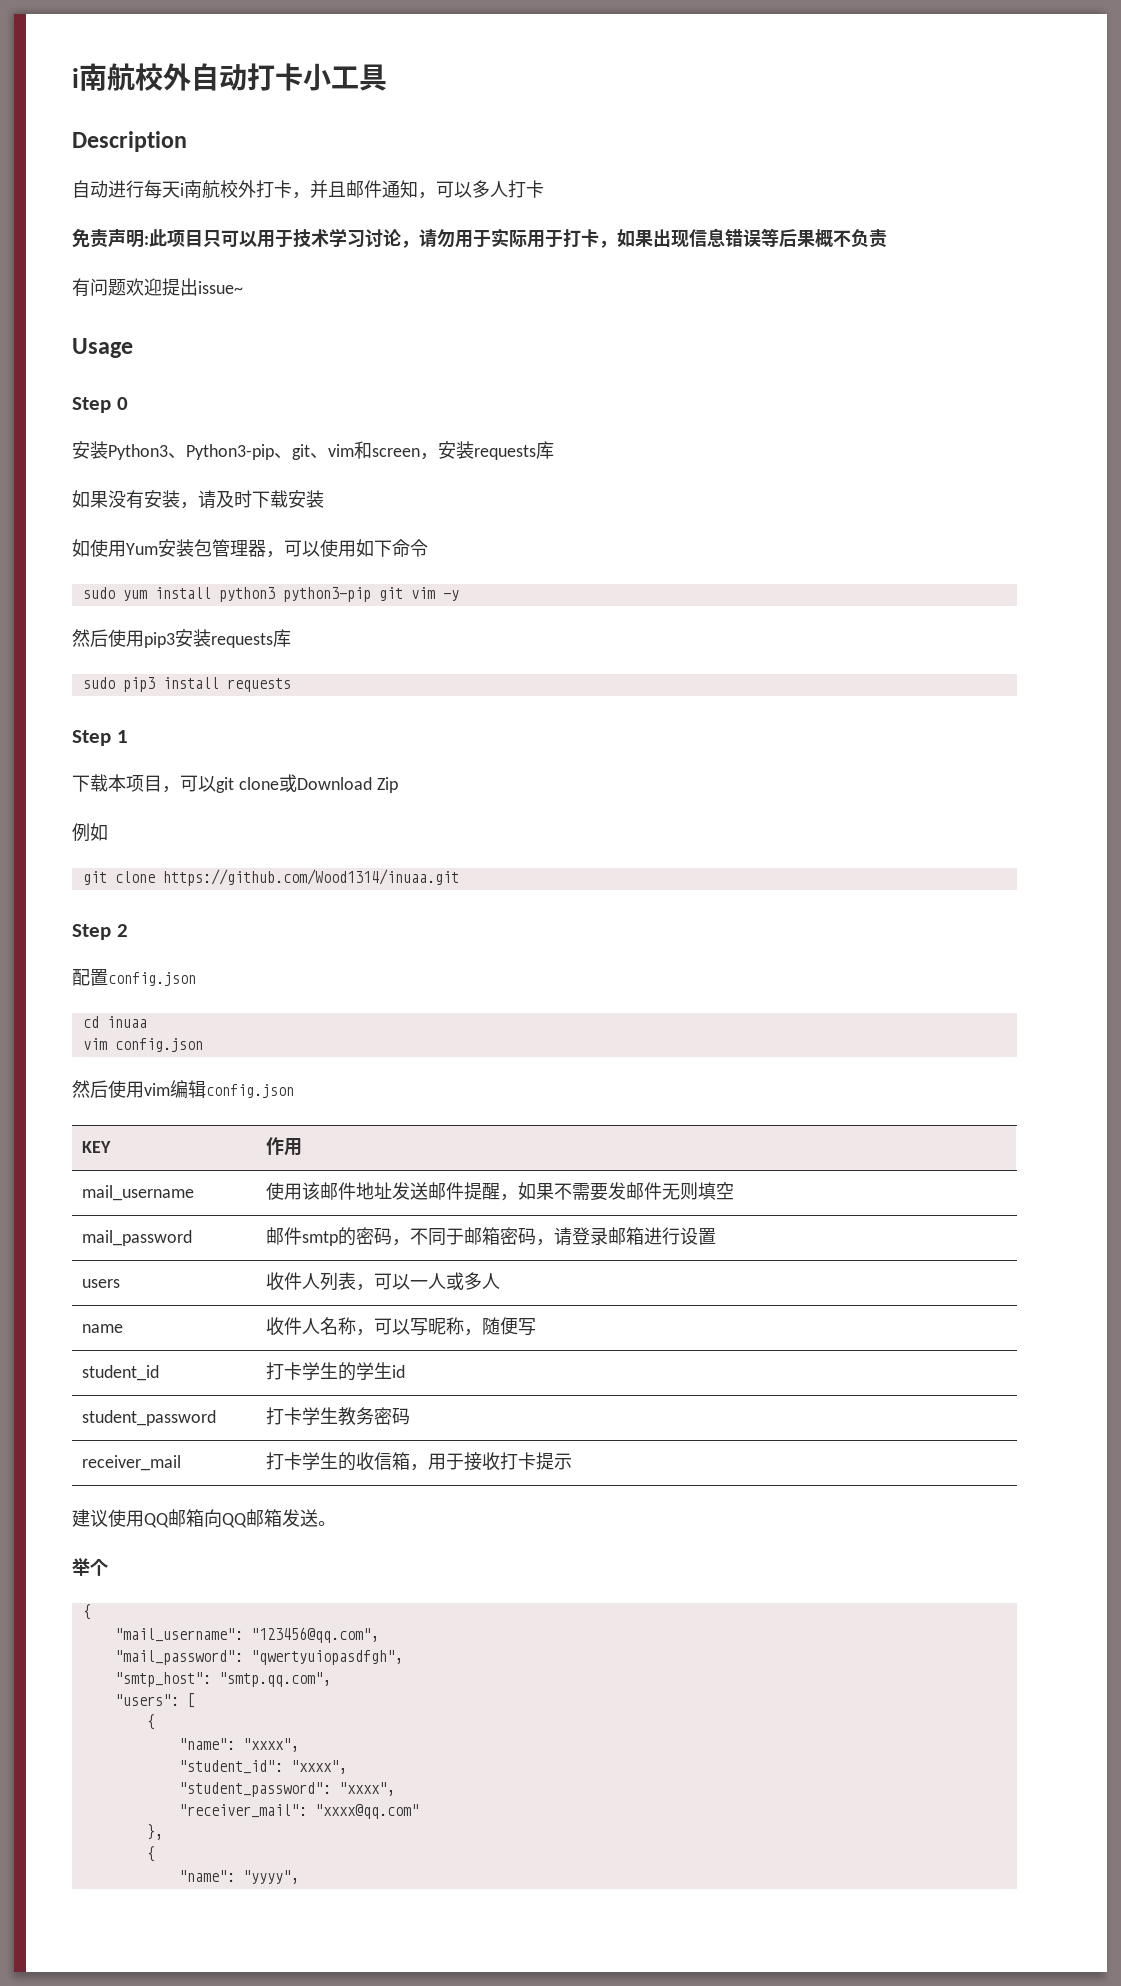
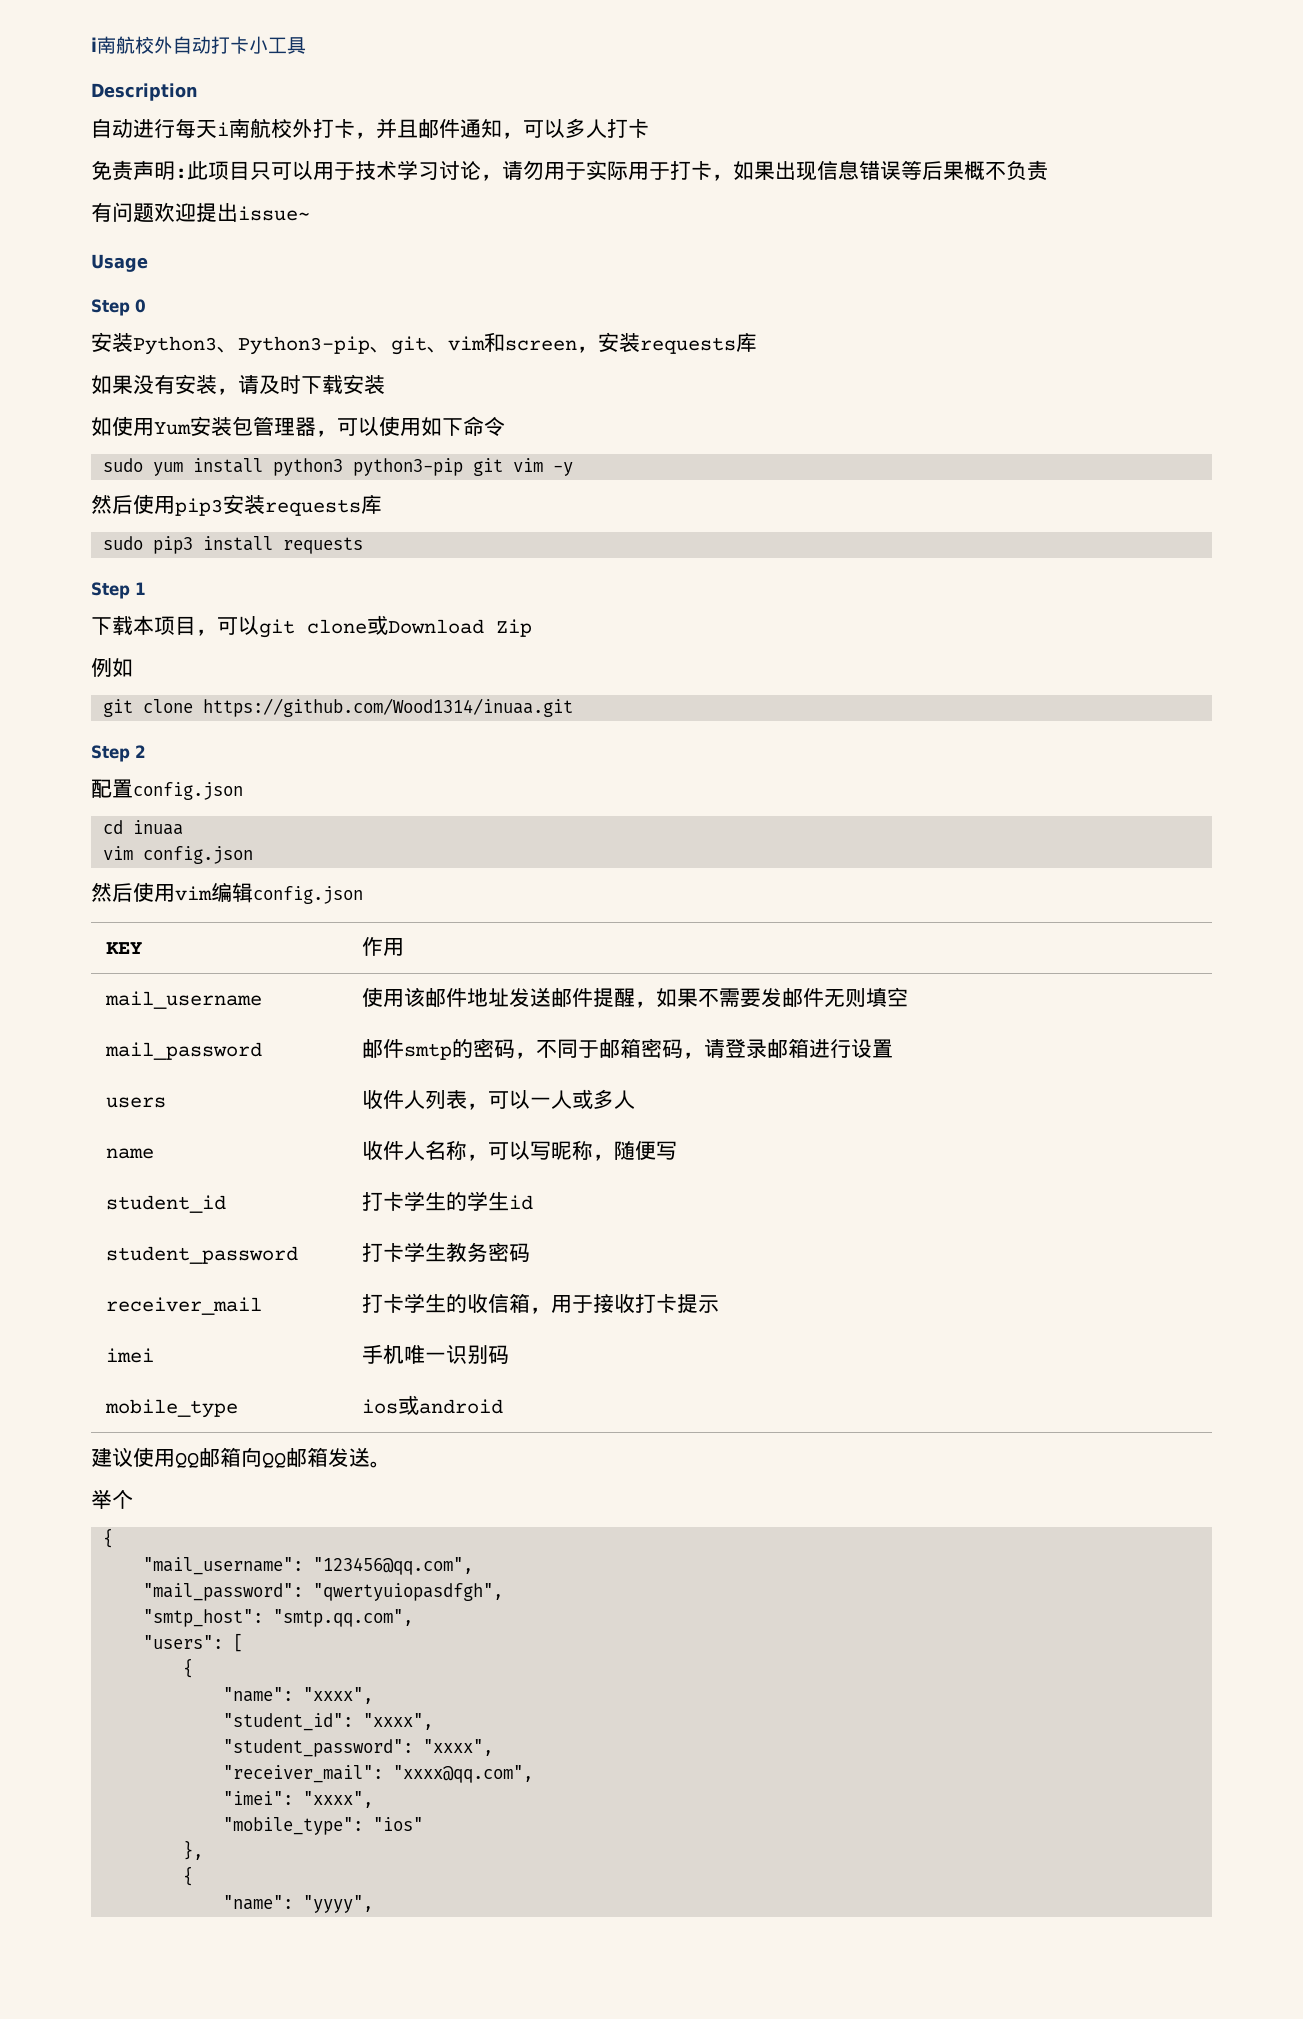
+ imei | 手机唯一识别码
+ mobile_type | ios或android
- "receiver_mail": "xxxx@qq.com"
+ "receiver_mail": "xxxx@qq.com",
+ "imei": "xxxx",
+ "mobile_type": "ios"

